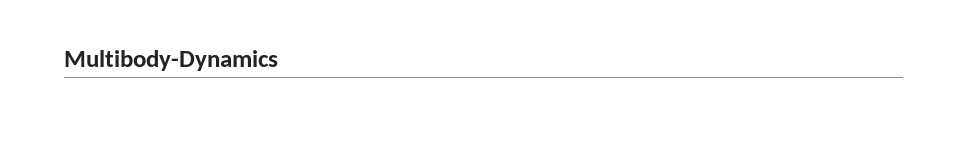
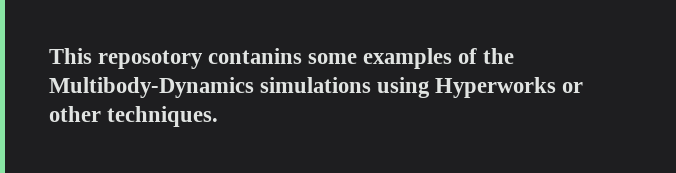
- Multibody-Dynamics
+ This reposotory contanins some examples of the Multibody-Dynamics simulations using Hyperworks or other techniques.

